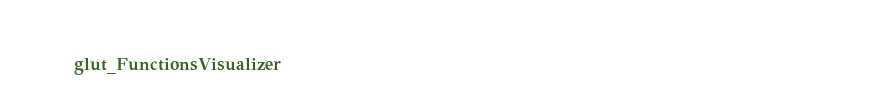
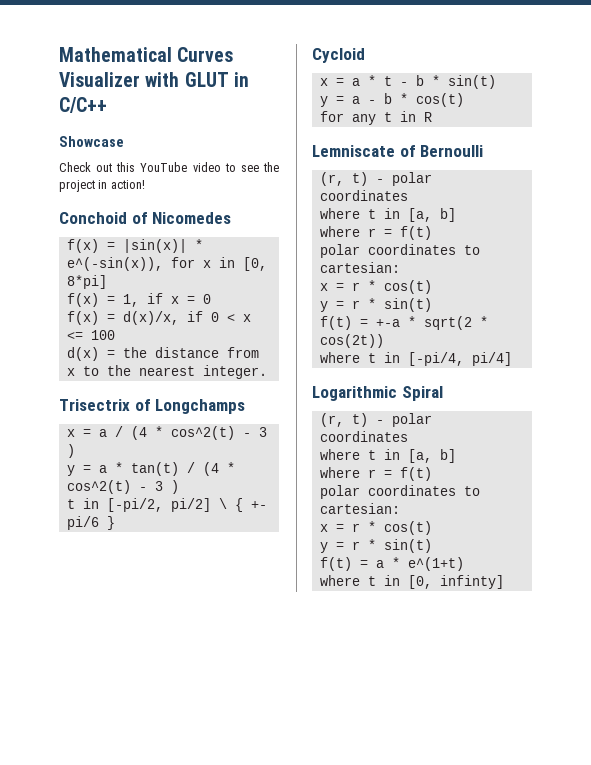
- glut_FunctionsVisualizer
+ Mathematical Curves Visualizer with GLUT in C/C++
+ Showcase
+ Check out this YouTube video to see the project in action!
+ Conchoid of Nicomedes
+ f(x) = |sin(x)| * e^(-sin(x)), for x in [0, 8*pi]
+ f(x) = 1, if x = 0
+ f(x) = d(x)/x, if 0 < x <= 100
+ d(x) = the distance from x to the nearest integer.
+ Trisectrix of Longchamps
+ x = a / (4 * cos^2(t) - 3 )
+ y = a * tan(t) / (4 * cos^2(t) - 3 )
+ t in [-pi/2, pi/2] \ { +- pi/6 }
+ Cycloid
+ x = a * t - b * sin(t)
+ y = a - b * cos(t)
+ for any t in R
+ Lemniscate of Bernoulli
+ (r, t) - polar coordinates
+ where t in [a, b]
+ where r = f(t)
+ polar coordinates to cartesian:
+ x = r * cos(t)
+ y = r * sin(t)
+ f(t) = +-a * sqrt(2 * cos(2t))
+ where t in [-pi/4, pi/4]
+ Logarithmic Spiral
+ (r, t) - polar coordinates
+ where t in [a, b]
+ where r = f(t)
+ polar coordinates to cartesian:
+ x = r * cos(t)
+ y = r * sin(t)
+ f(t) = a * e^(1+t)
+ where t in [0, infinty]

